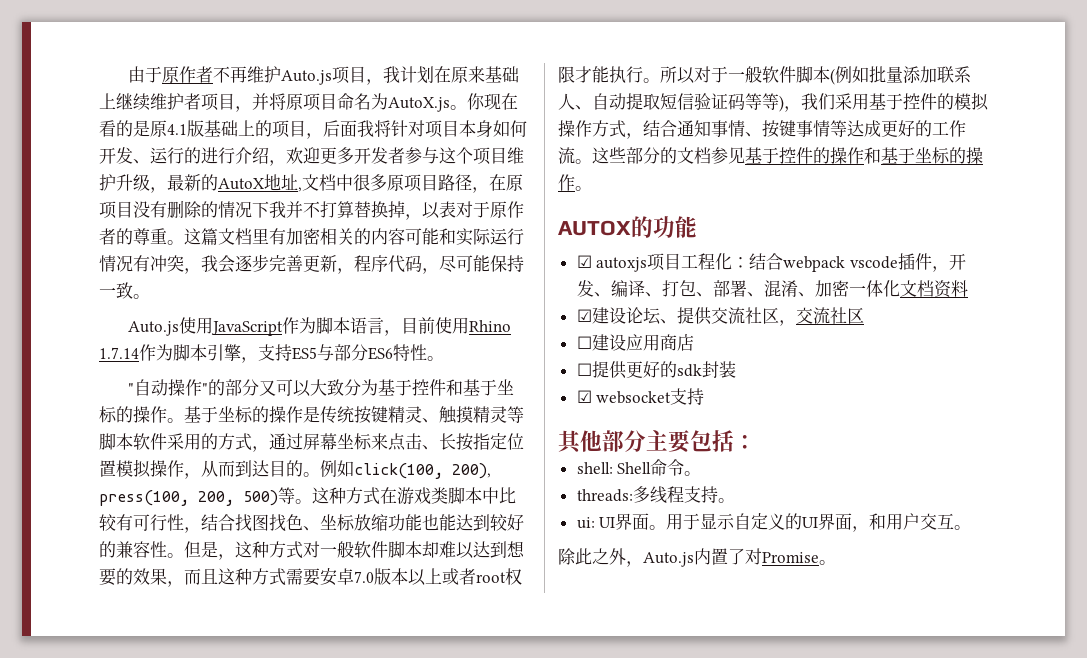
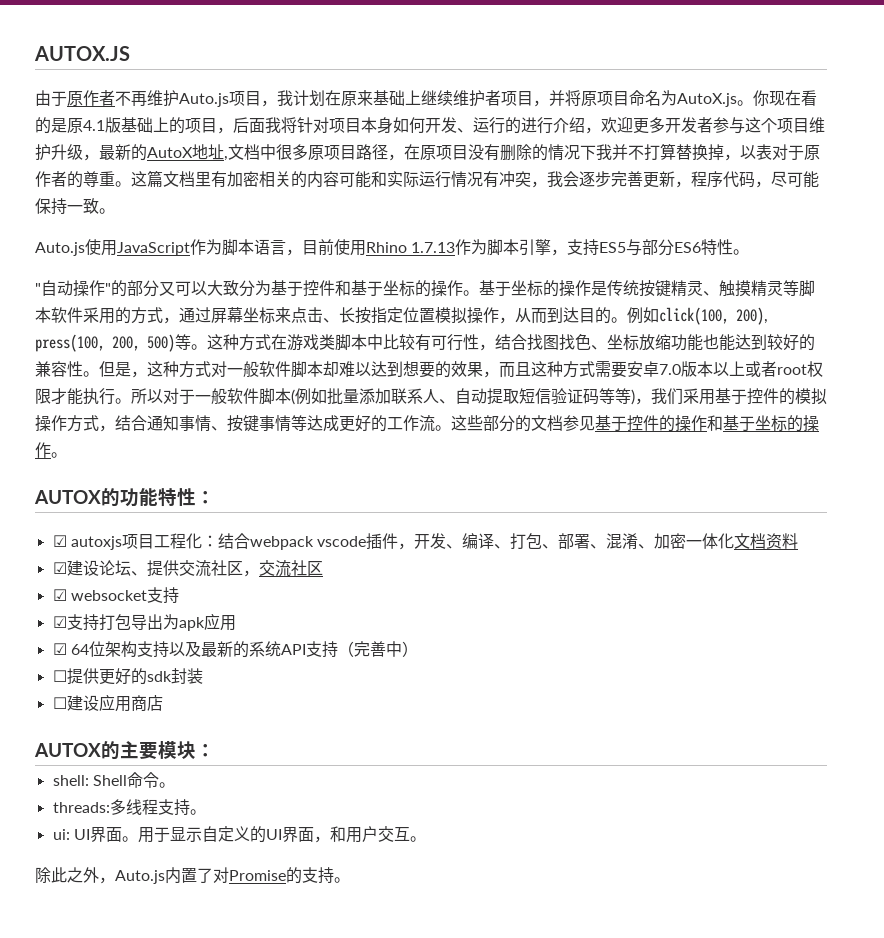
+ AUTOX.JS
- Auto.js使用JavaScript作为脚本语言，目前使用Rhino 1.7.14作为脚本引擎，支持ES5与部分ES6特性。
+ Auto.js使用JavaScript作为脚本语言，目前使用Rhino 1.7.13作为脚本引擎，支持ES5与部分ES6特性。
- AUTOX的功能
+ AUTOX的功能特性：
- ☐建设应用商店
+ ☑ websocket支持
+ ☑支持打包导出为apk应用
+ ☑ 64位架构支持以及最新的系统API支持（完善中）
- ☑ websocket支持
- 其他部分主要包括：
+ ☐建设应用商店
+ AUTOX的主要模块：
- 除此之外，Auto.js内置了对Promise。
+ 除此之外，Auto.js内置了对Promise的支持。

